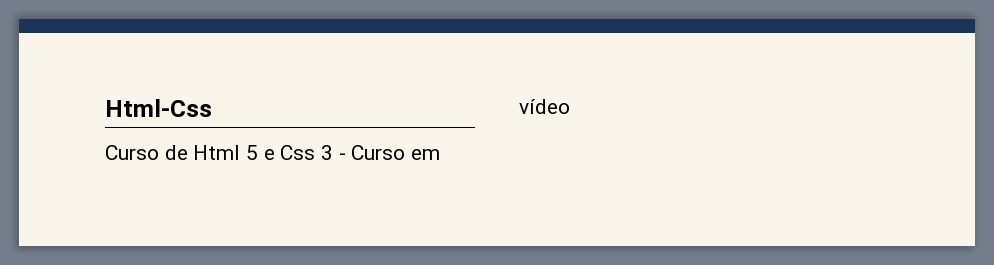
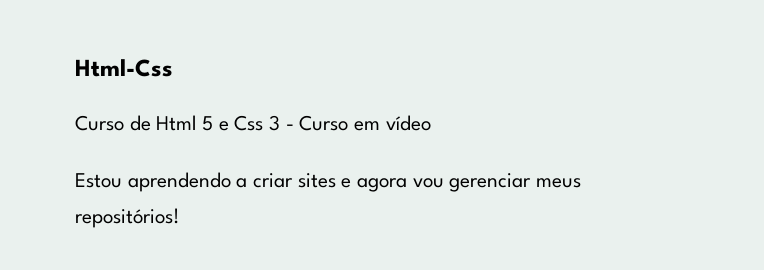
+ Estou aprendendo a criar sites e agora vou gerenciar meus repositórios!

